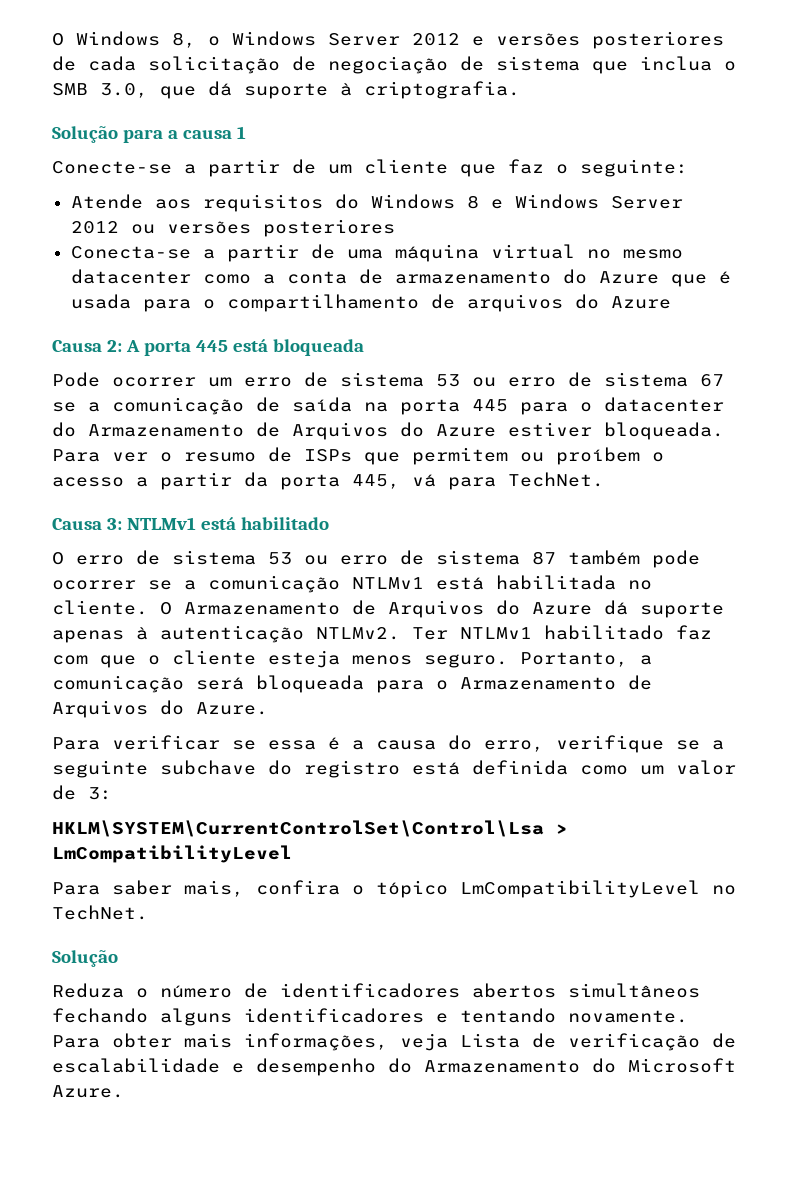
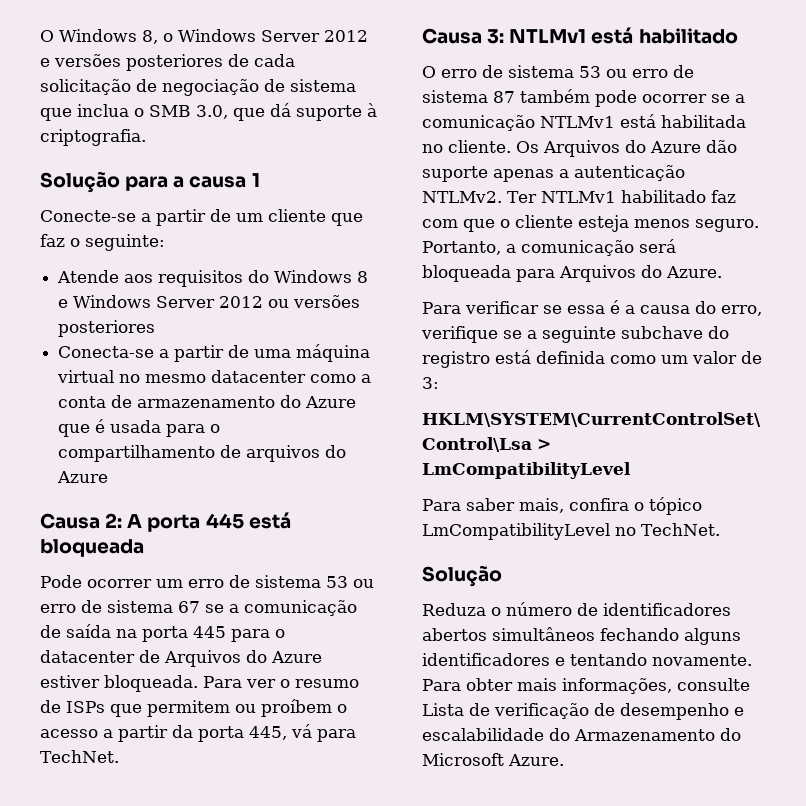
- Pode ocorrer um erro de sistema 53 ou erro de sistema 67 se a comunicação de saída na porta 445 para o datacenter do Armazenamento de Arquivos do Azure estiver bloqueada.
+ Pode ocorrer um erro de sistema 53 ou erro de sistema 67 se a comunicação de saída na porta 445 para o datacenter de Arquivos do Azure estiver bloqueada.
- O Armazenamento de Arquivos do Azure dá suporte apenas à autenticação NTLMv2.
+ Os Arquivos do Azure dão suporte apenas a autenticação NTLMv2.
- Portanto, a comunicação será bloqueada para o Armazenamento de Arquivos do Azure.
+ Portanto, a comunicação será bloqueada para Arquivos do Azure.
- Para obter mais informações, veja Lista de verificação de escalabilidade e desempenho do Armazenamento do Microsoft Azure.
+ Para obter mais informações, consulte Lista de verificação de desempenho e escalabilidade do Armazenamento do Microsoft Azure.

